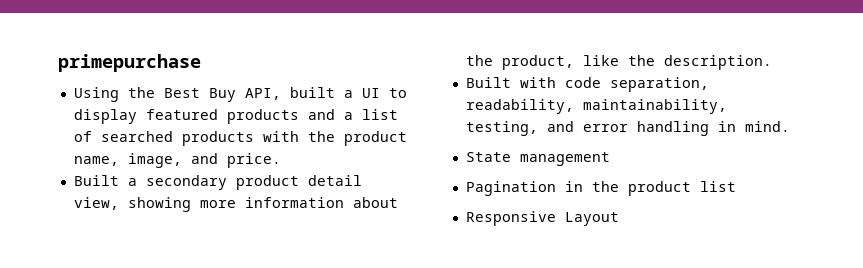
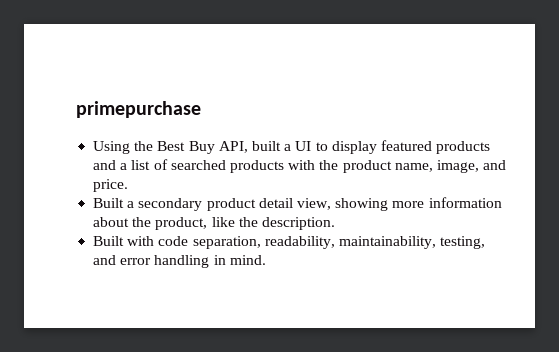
- State management
- Pagination in the product list
- Responsive Layout

